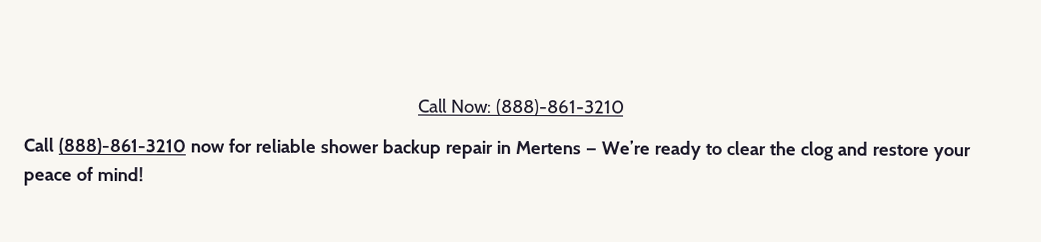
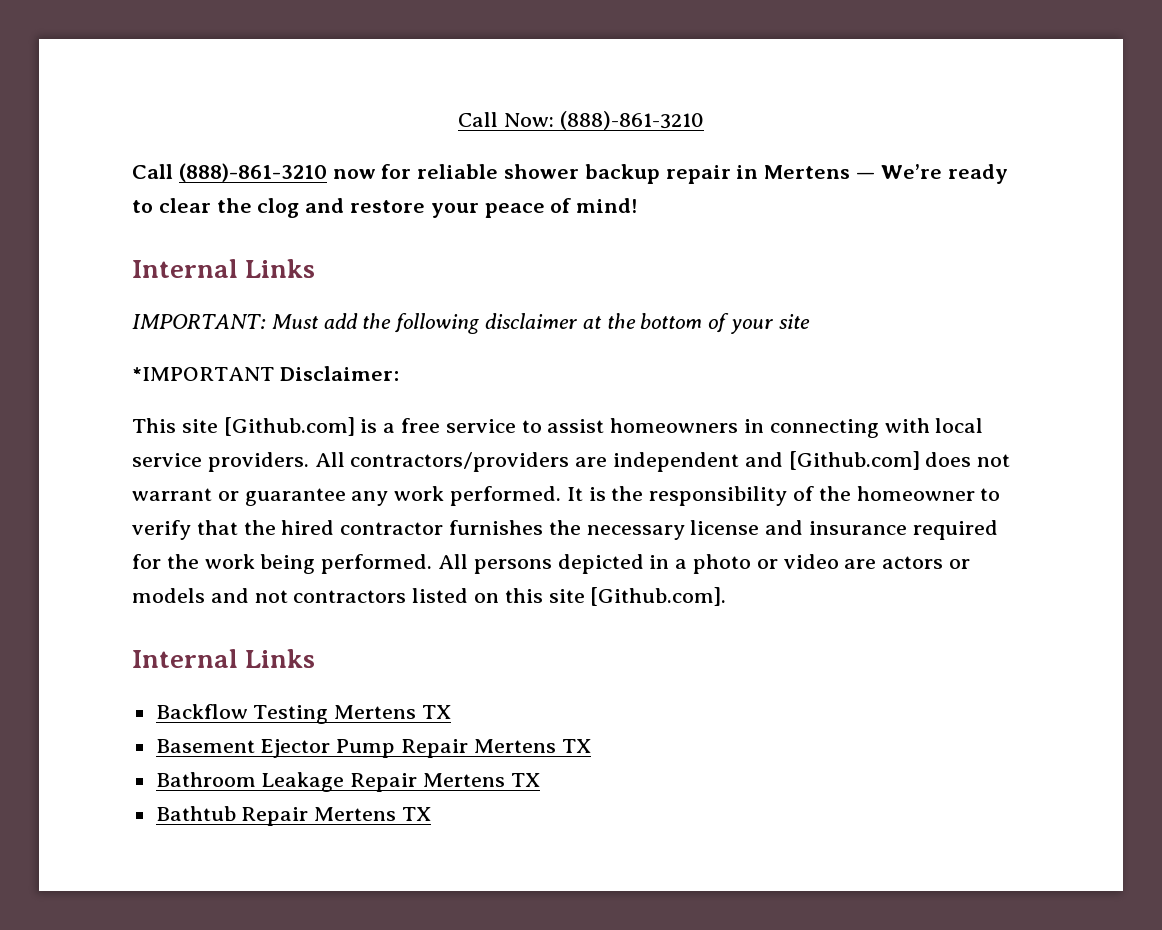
  Call (888)-861-3210 now for reliable shower backup repair in Mertens — We’re ready to clear the clog and restore your peace of mind!
+ Internal Links
+ IMPORTANT: Must add the following disclaimer at the bottom of your site
+ *IMPORTANT Disclaimer:
+ This site [Github.com] is a free service to assist homeowners in connecting with local service providers. All contractors/providers are independent and [Github.com] does not warrant or guarantee any work performed. It is the responsibility of the homeowner to verify that the hired contractor furnishes the necessary license and insurance required for the work being performed. All persons depicted in a photo or video are actors or models and not contractors listed on this site [Github.com].
+ Internal Links
+ Backflow Testing Mertens TX
+ Basement Ejector Pump Repair Mertens TX
+ Bathroom Leakage Repair Mertens TX
+ Bathtub Repair Mertens TX

